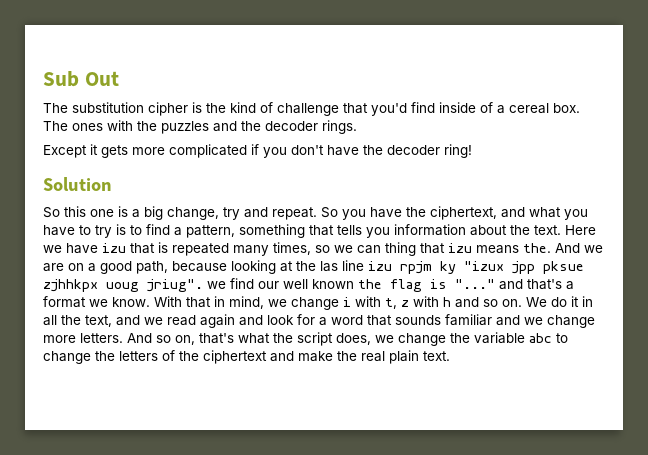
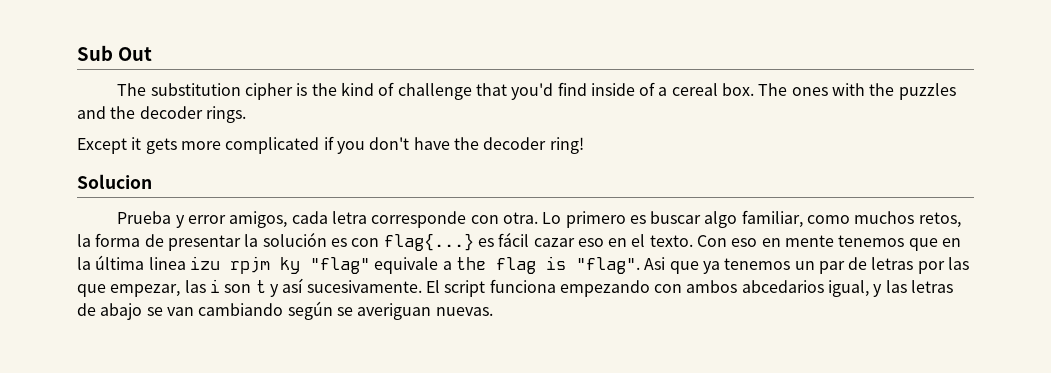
- Solution
- So this one is a big change, try and repeat. So you have the ciphertext, and what you have to try is to find a pattern, something that tells you information about the text. Here we have izu that is repeated many times, so we can thing that izu means the. And we are on a good path, because looking at the las line izu rpjm ky "izux jpp pksue zjhhkpx uoug jriug". we find our well known the flag is "..." and that's a format we know. With that in mind, we change i with t, z with h and so on. We do it in all the text, and we read again and look for a word that sounds familiar and we change more letters. And so on, that's what the script does, we change the variable abc to change the letters of the ciphertext and make the real plain text.
+ Solucion
+ Prueba y error amigos, cada letra corresponde con otra. Lo primero es buscar algo familiar, como muchos retos, la forma de presentar la solución es con flag{...} es fácil cazar eso en el texto. Con eso en mente tenemos que en la última linea izu rpjm ky "flag" equivale a the flag is "flag". Asi que ya tenemos un par de letras por las que empezar, las i son t y así sucesivamente. El script funciona empezando con ambos abcedarios igual, y las letras de abajo se van cambiando según se averiguan nuevas.

